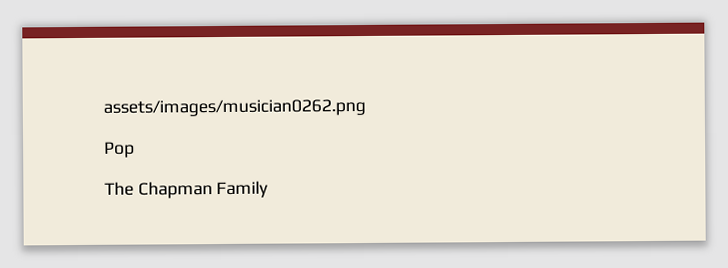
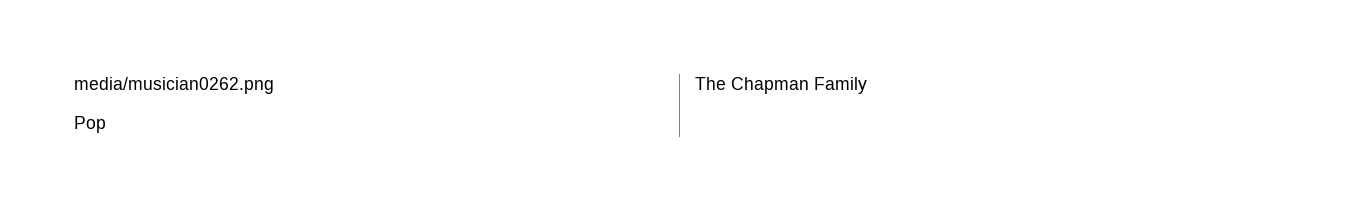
- assets/images/musician0262.png
+ media/musician0262.png

